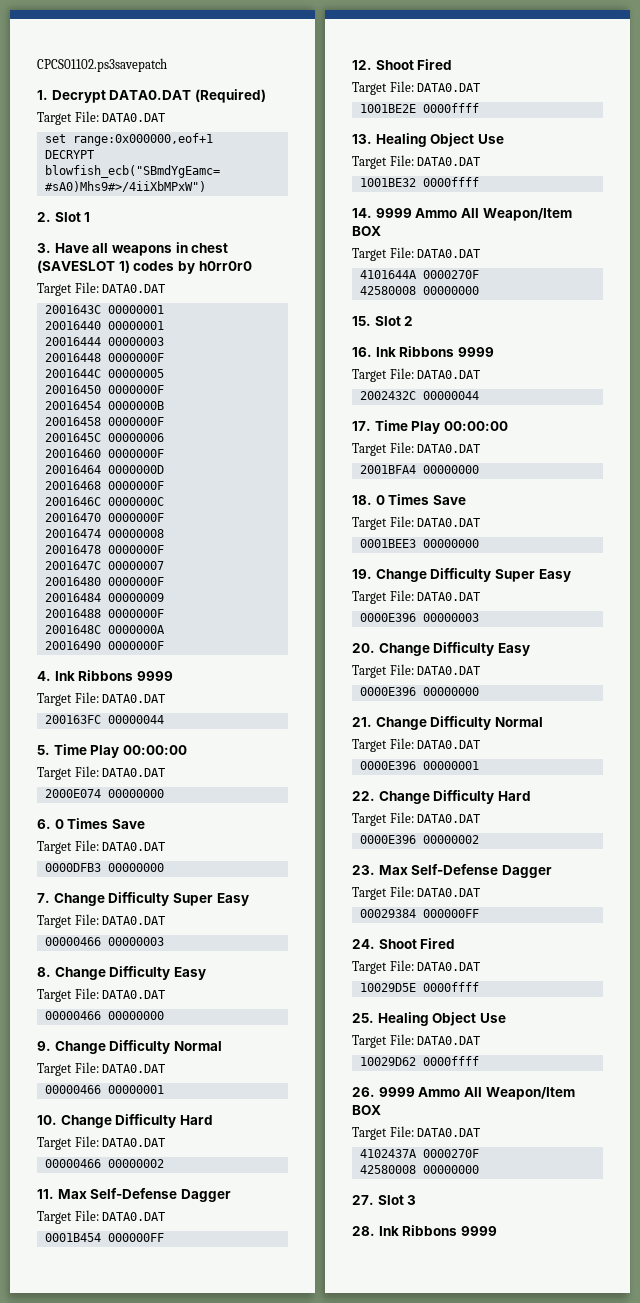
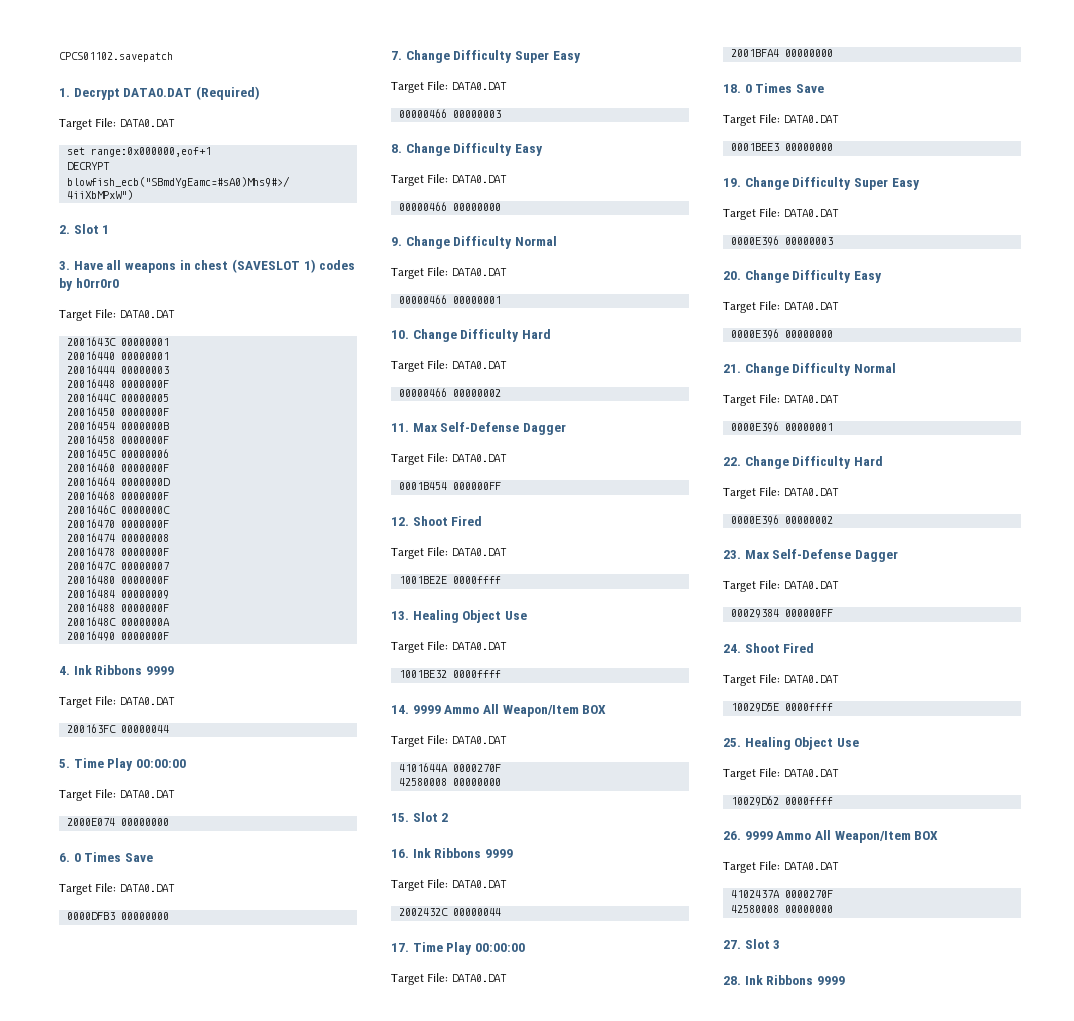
- CPCS01102.ps3savepatch
+ CPCS01102.savepatch

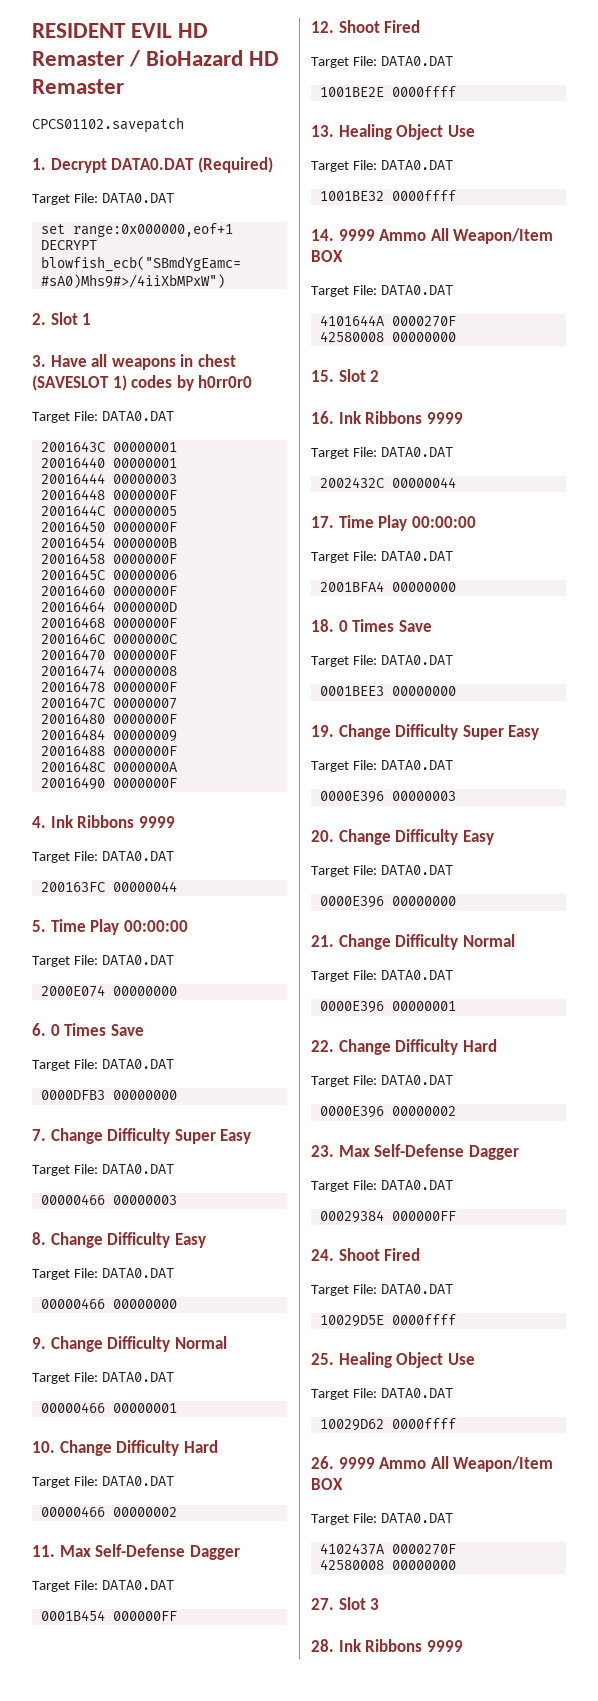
+ RESIDENT EVIL HD Remaster / BioHazard HD Remaster

